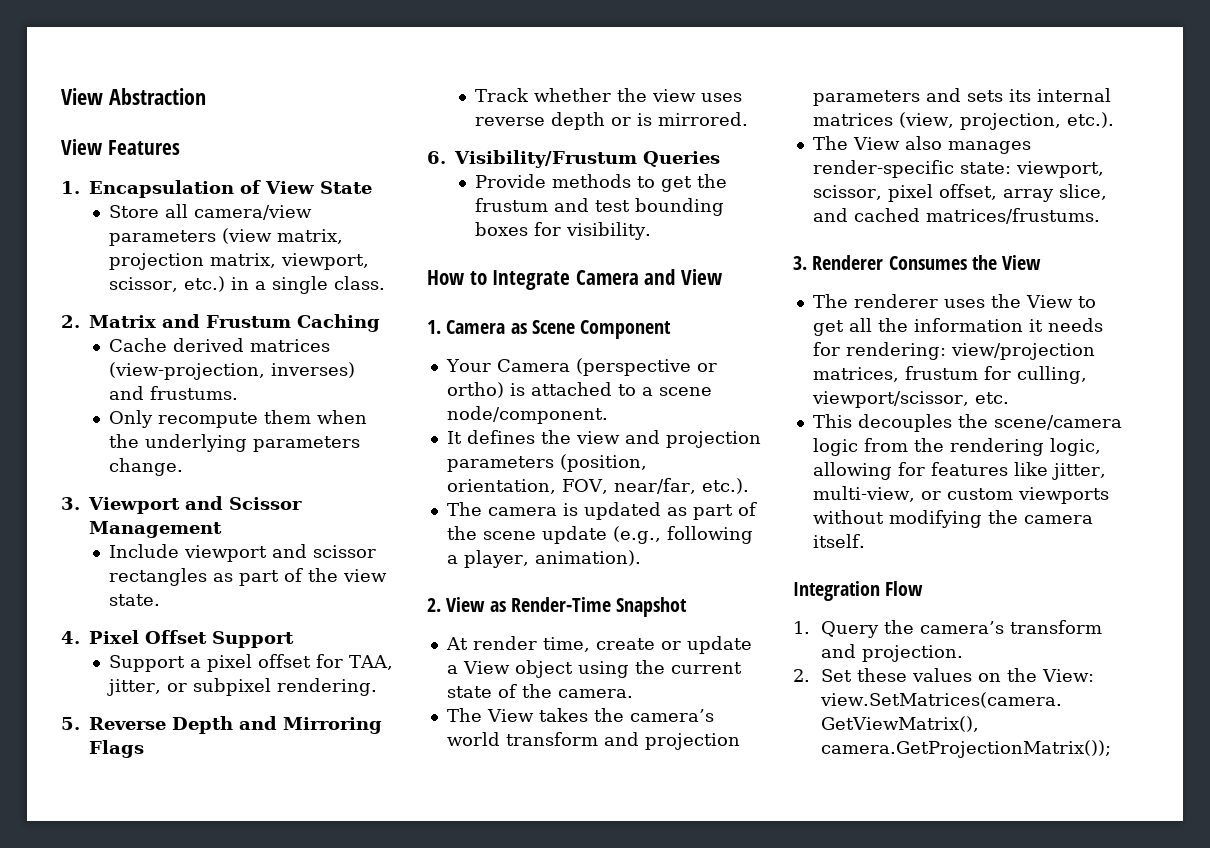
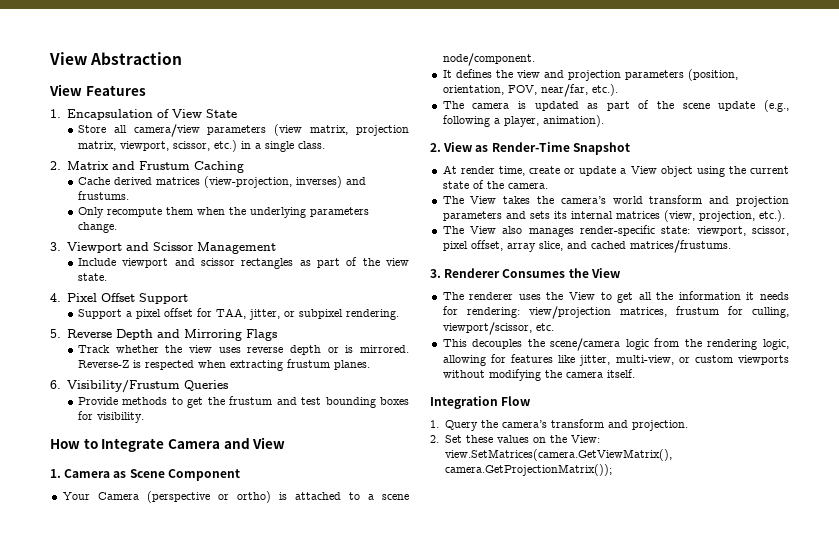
+ Reverse-Z is respected when extracting frustum planes.

